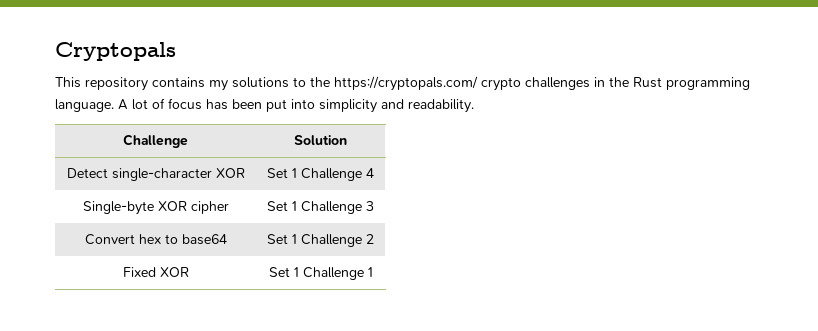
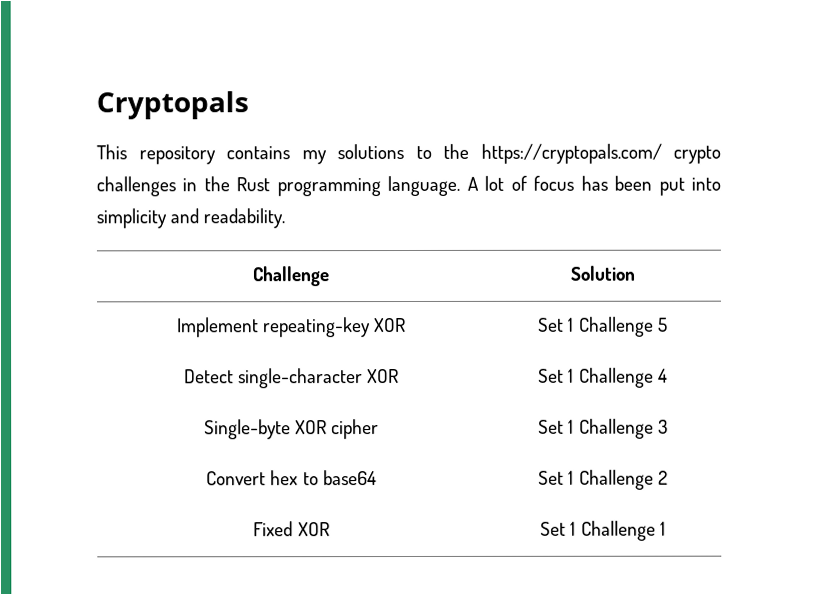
+ Implement repeating-key XOR | Set 1 Challenge 5

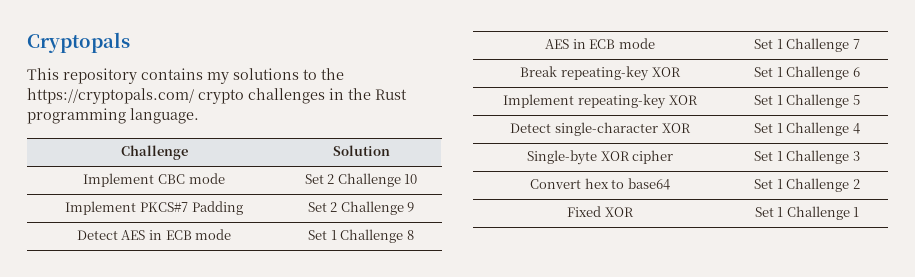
- This repository contains my solutions to the https://cryptopals.com/ crypto challenges in the Rust programming language. A lot of focus has been put into simplicity and readability.
+ This repository contains my solutions to the https://cryptopals.com/ crypto challenges in the Rust programming language.
  Challenge | Solution
+ Implement CBC mode | Set 2 Challenge 10
+ Implement PKCS#7 Padding | Set 2 Challenge 9
+ Detect AES in ECB mode | Set 1 Challenge 8
+ AES in ECB mode | Set 1 Challenge 7
+ Break repeating-key XOR | Set 1 Challenge 6

